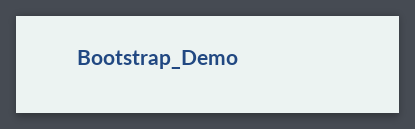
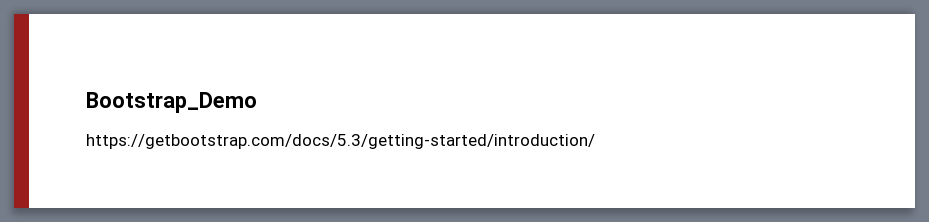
+ https://getbootstrap.com/docs/5.3/getting-started/introduction/

